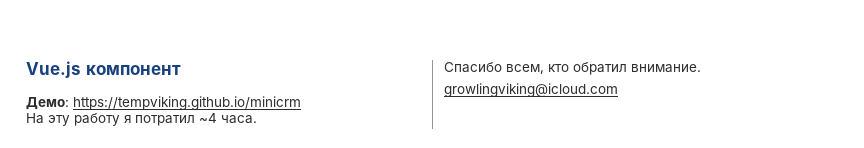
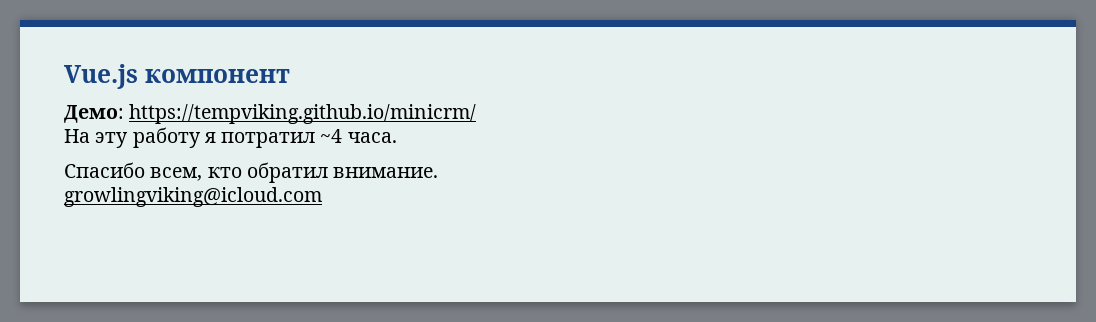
- Демо: https://tempviking.github.io/minicrm
+ Демо: https://tempviking.github.io/minicrm/

